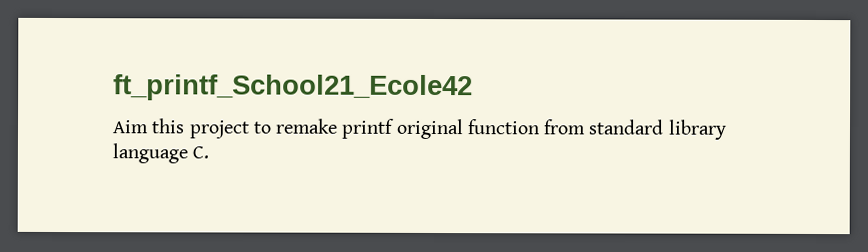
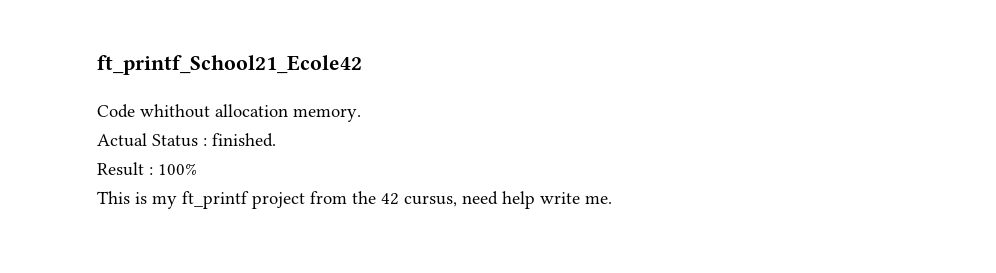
- Aim this project to remake printf original function from standard library language C.
+ Code whithout allocation memory.
+ Actual Status : finished.
+ Result : 100%
+ This is my ft_printf project from the 42 cursus, need help write me.

